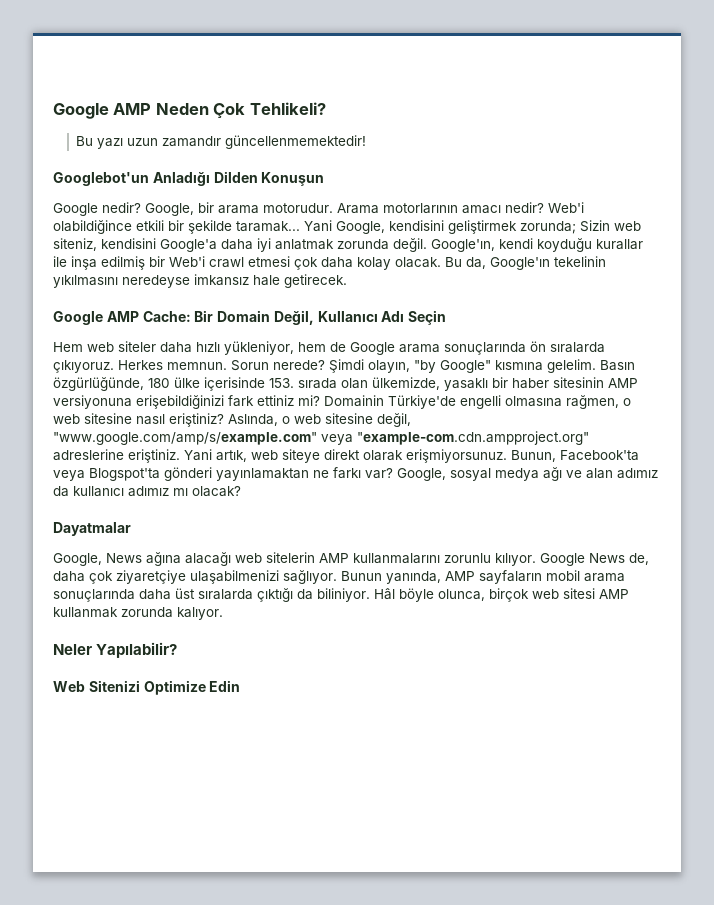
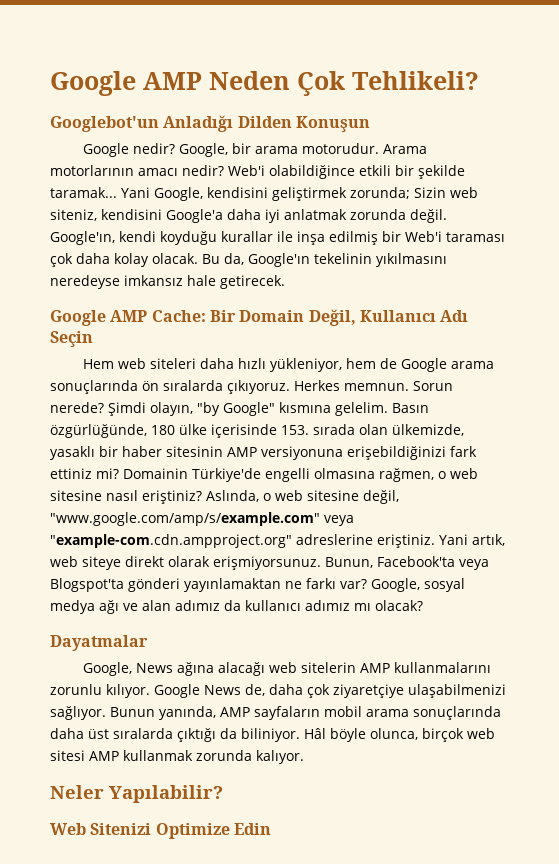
- Bu yazı uzun zamandır güncellenmemektedir!
- Google'ın, kendi koyduğu kurallar ile inşa edilmiş bir Web'i crawl etmesi çok daha kolay olacak.
+ Google'ın, kendi koyduğu kurallar ile inşa edilmiş bir Web'i taraması çok daha kolay olacak.
- Hem web siteler daha hızlı yükleniyor, hem de Google arama sonuçlarında ön sıralarda çıkıyoruz.
+ Hem web siteleri daha hızlı yükleniyor, hem de Google arama sonuçlarında ön sıralarda çıkıyoruz.

